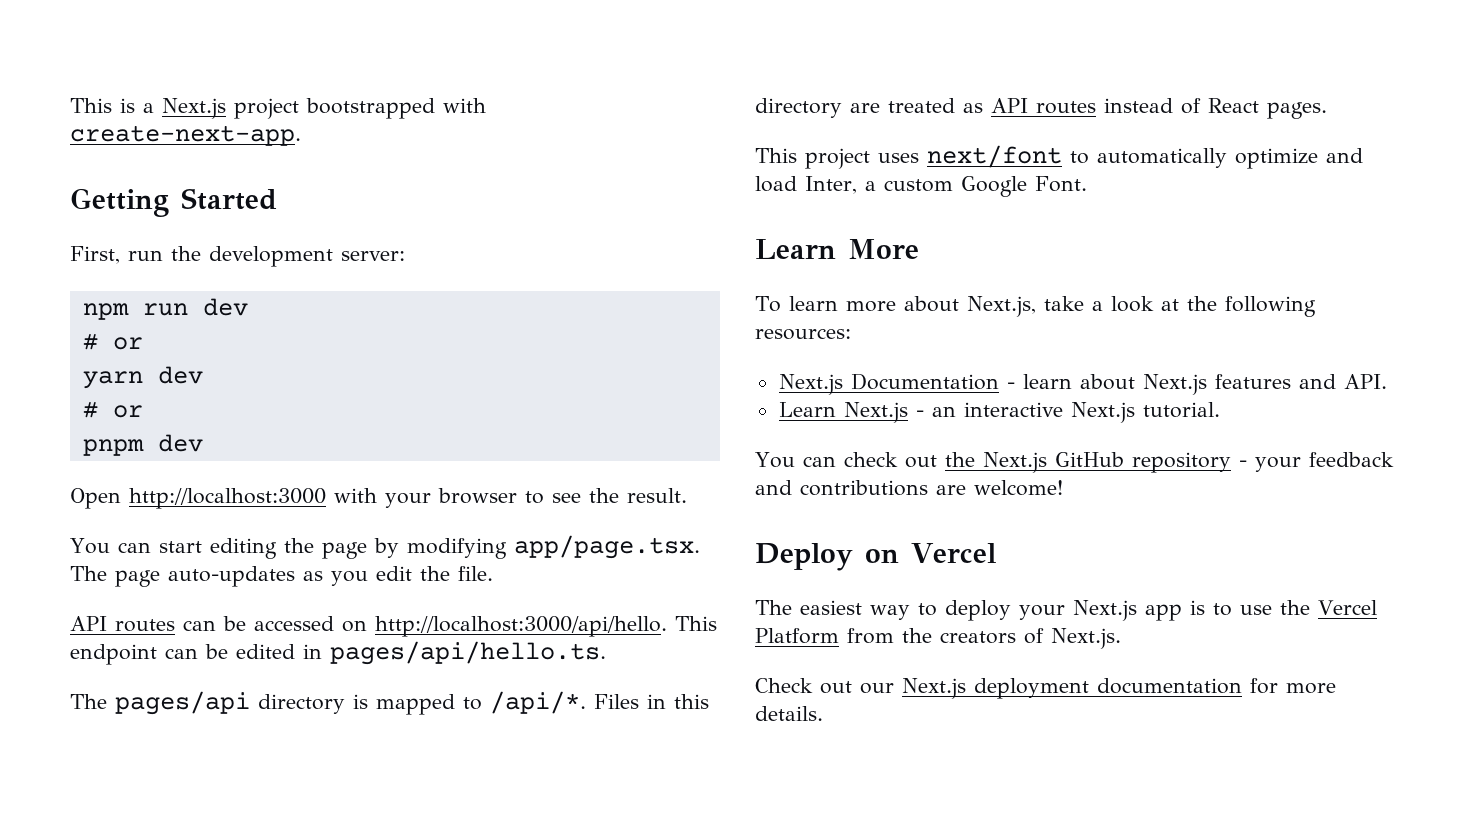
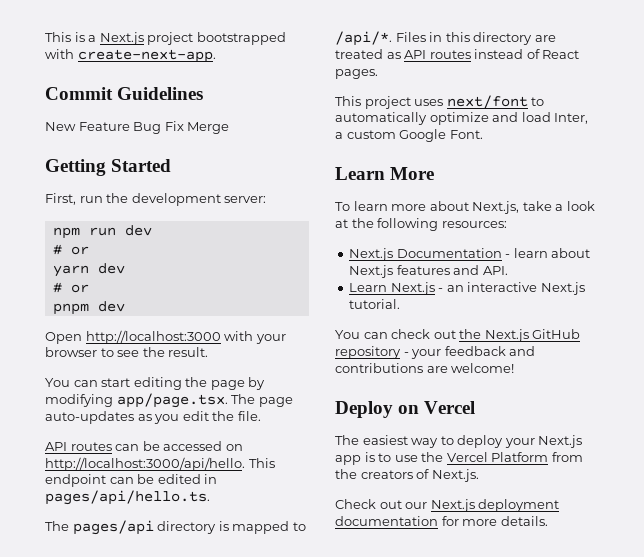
+ Commit Guidelines
+ New Feature Bug Fix Merge

